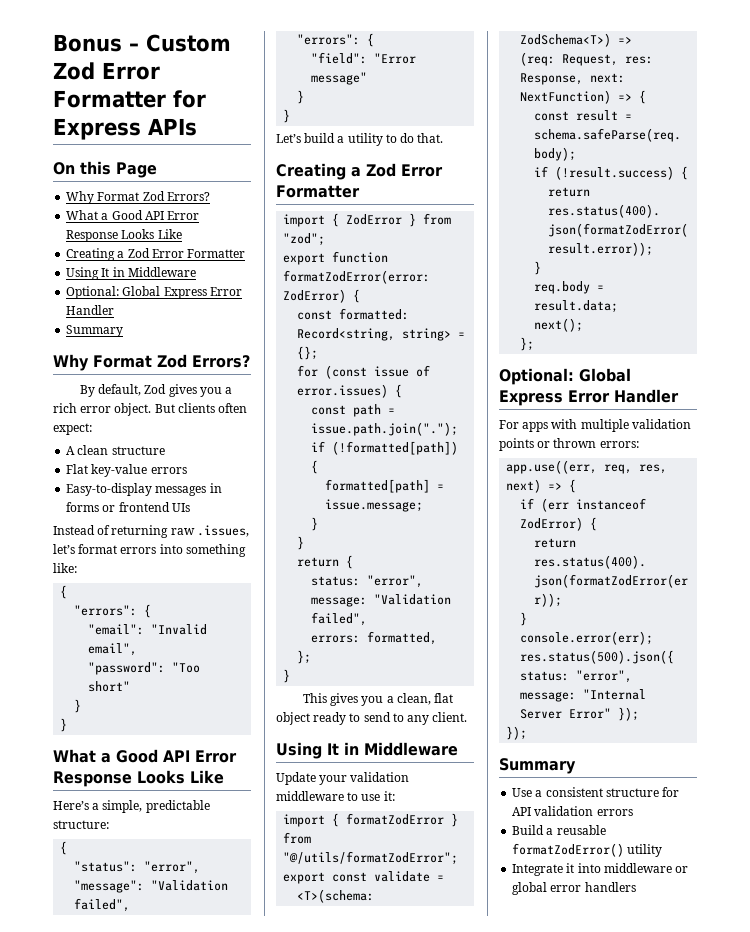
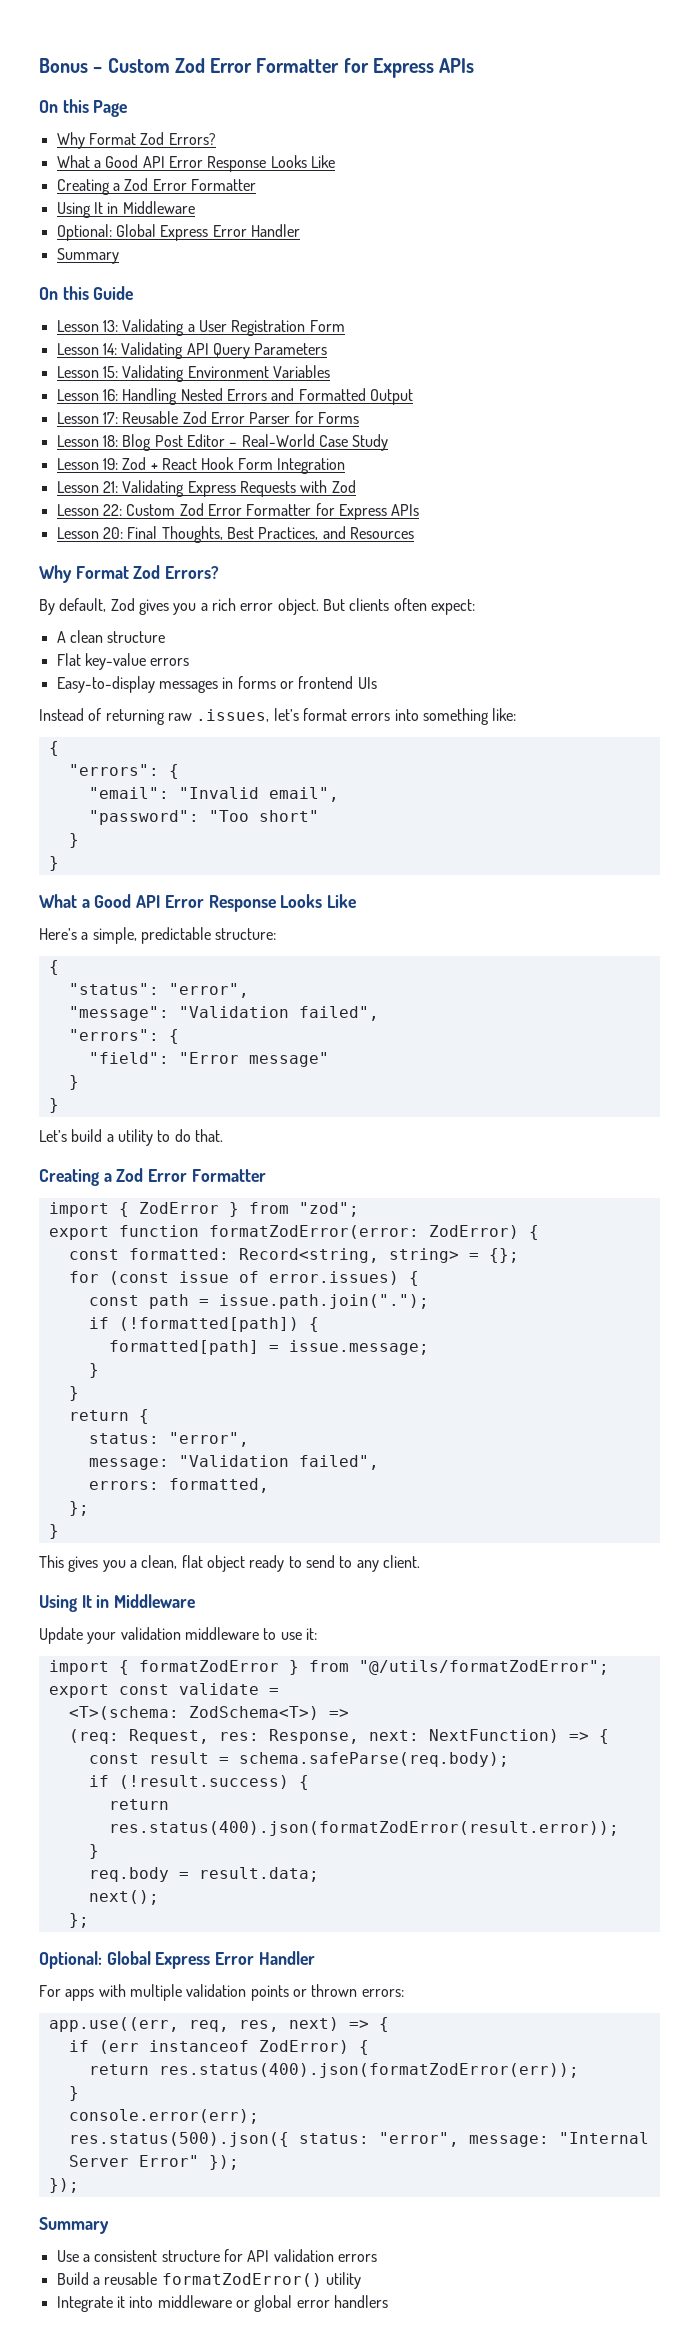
+ On this Guide
+ Lesson 13: Validating a User Registration Form
+ Lesson 14: Validating API Query Parameters
+ Lesson 15: Validating Environment Variables
+ Lesson 16: Handling Nested Errors and Formatted Output
+ Lesson 17: Reusable Zod Error Parser for Forms
+ Lesson 18: Blog Post Editor – Real-World Case Study
+ Lesson 19: Zod + React Hook Form Integration
+ Lesson 21: Validating Express Requests with Zod
+ Lesson 22: Custom Zod Error Formatter for Express APIs
+ Lesson 20: Final Thoughts, Best Practices, and Resources

